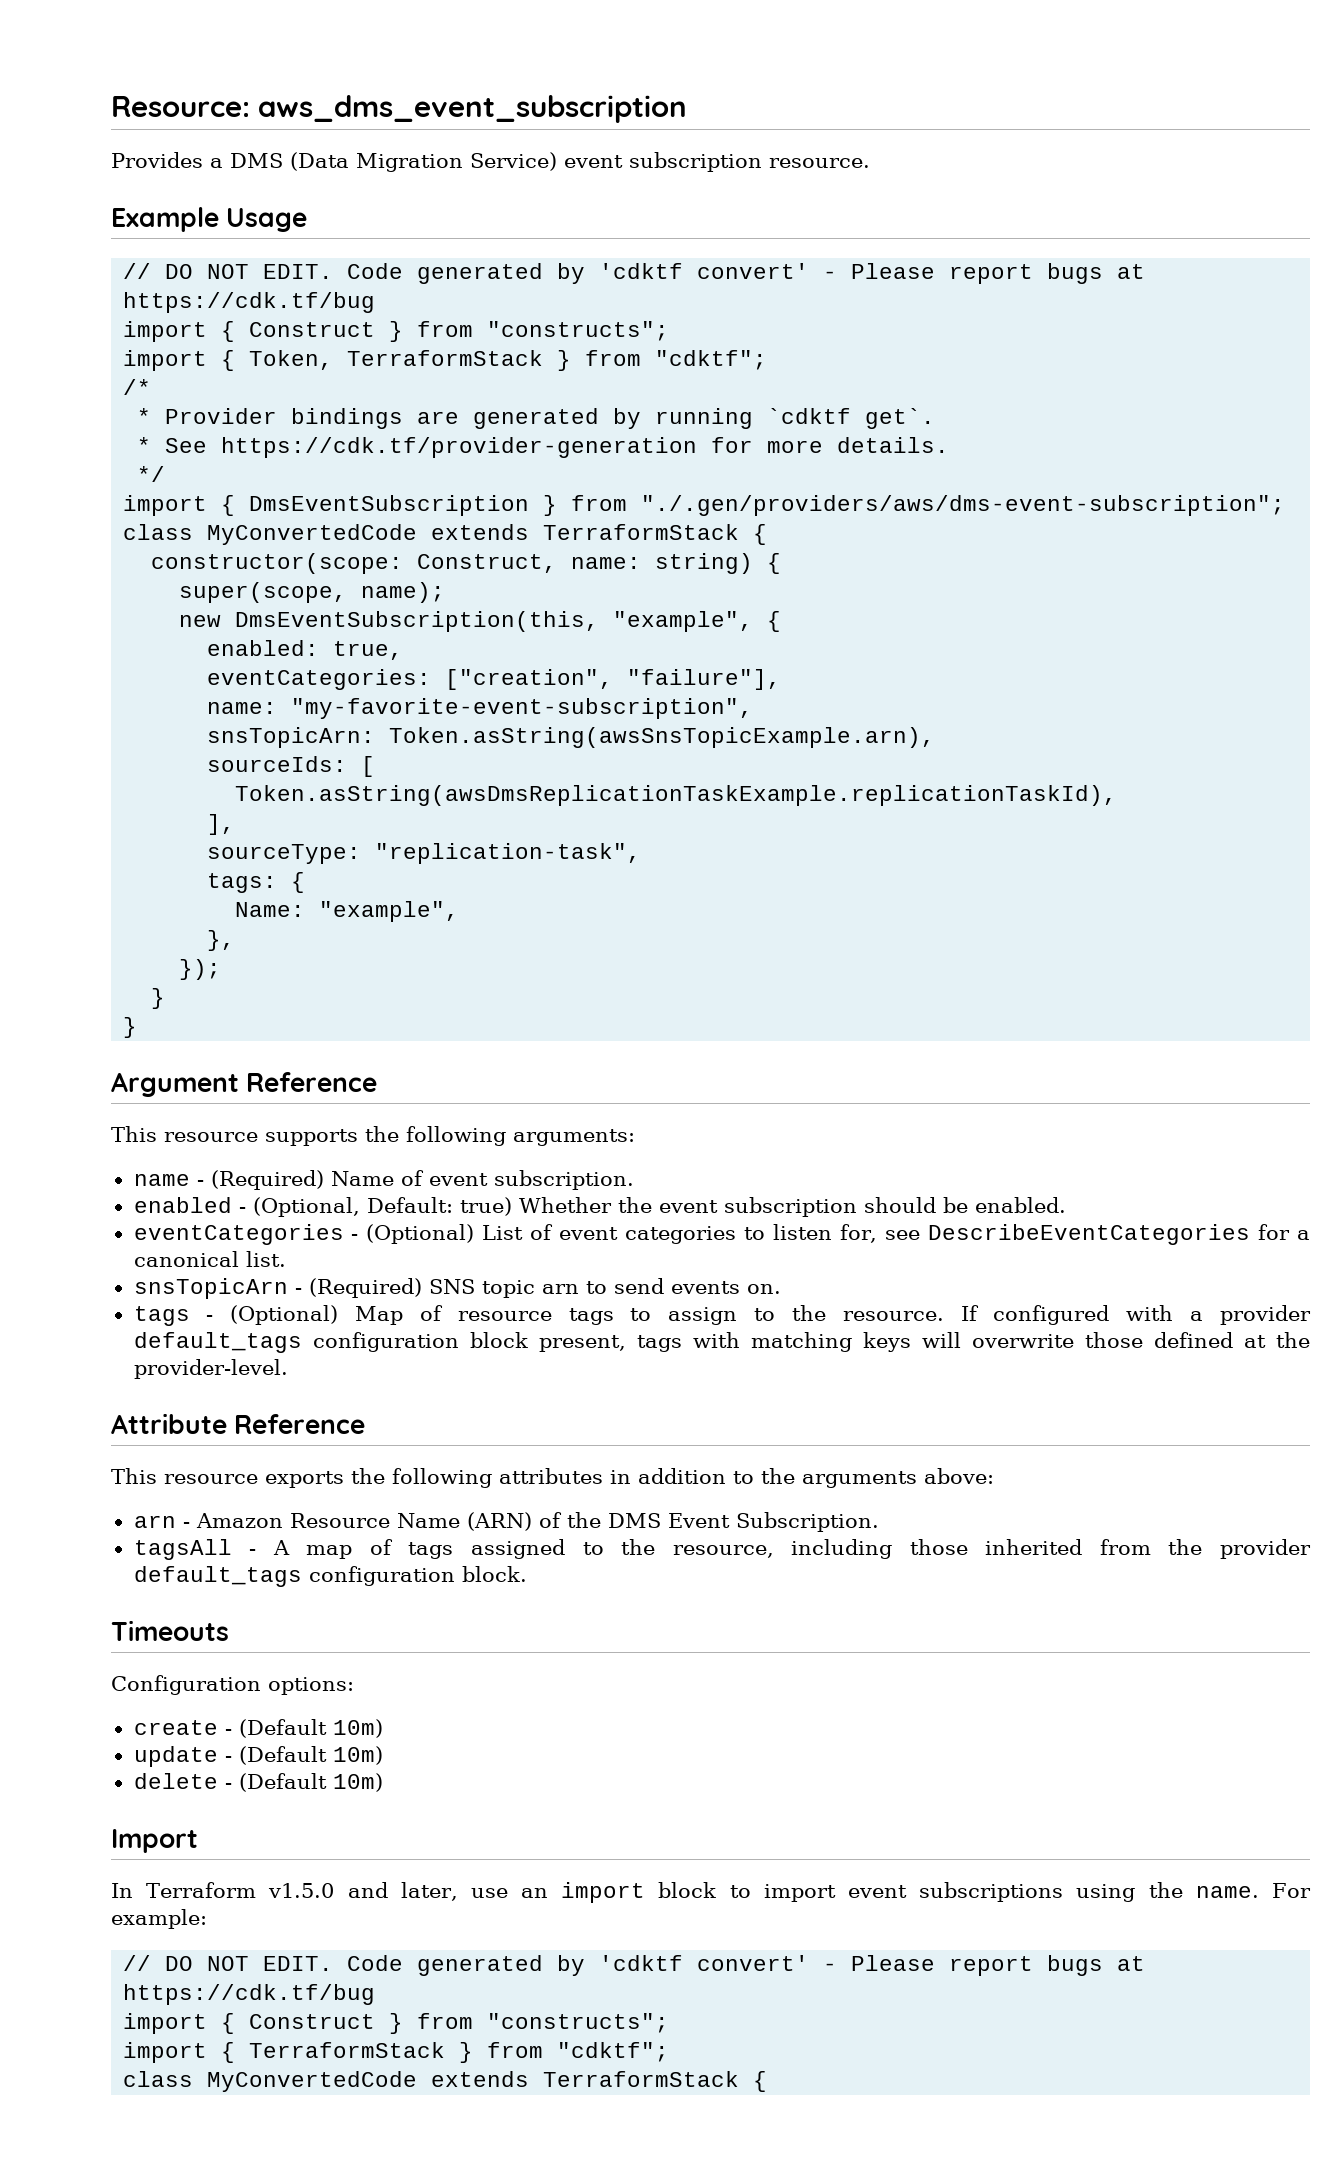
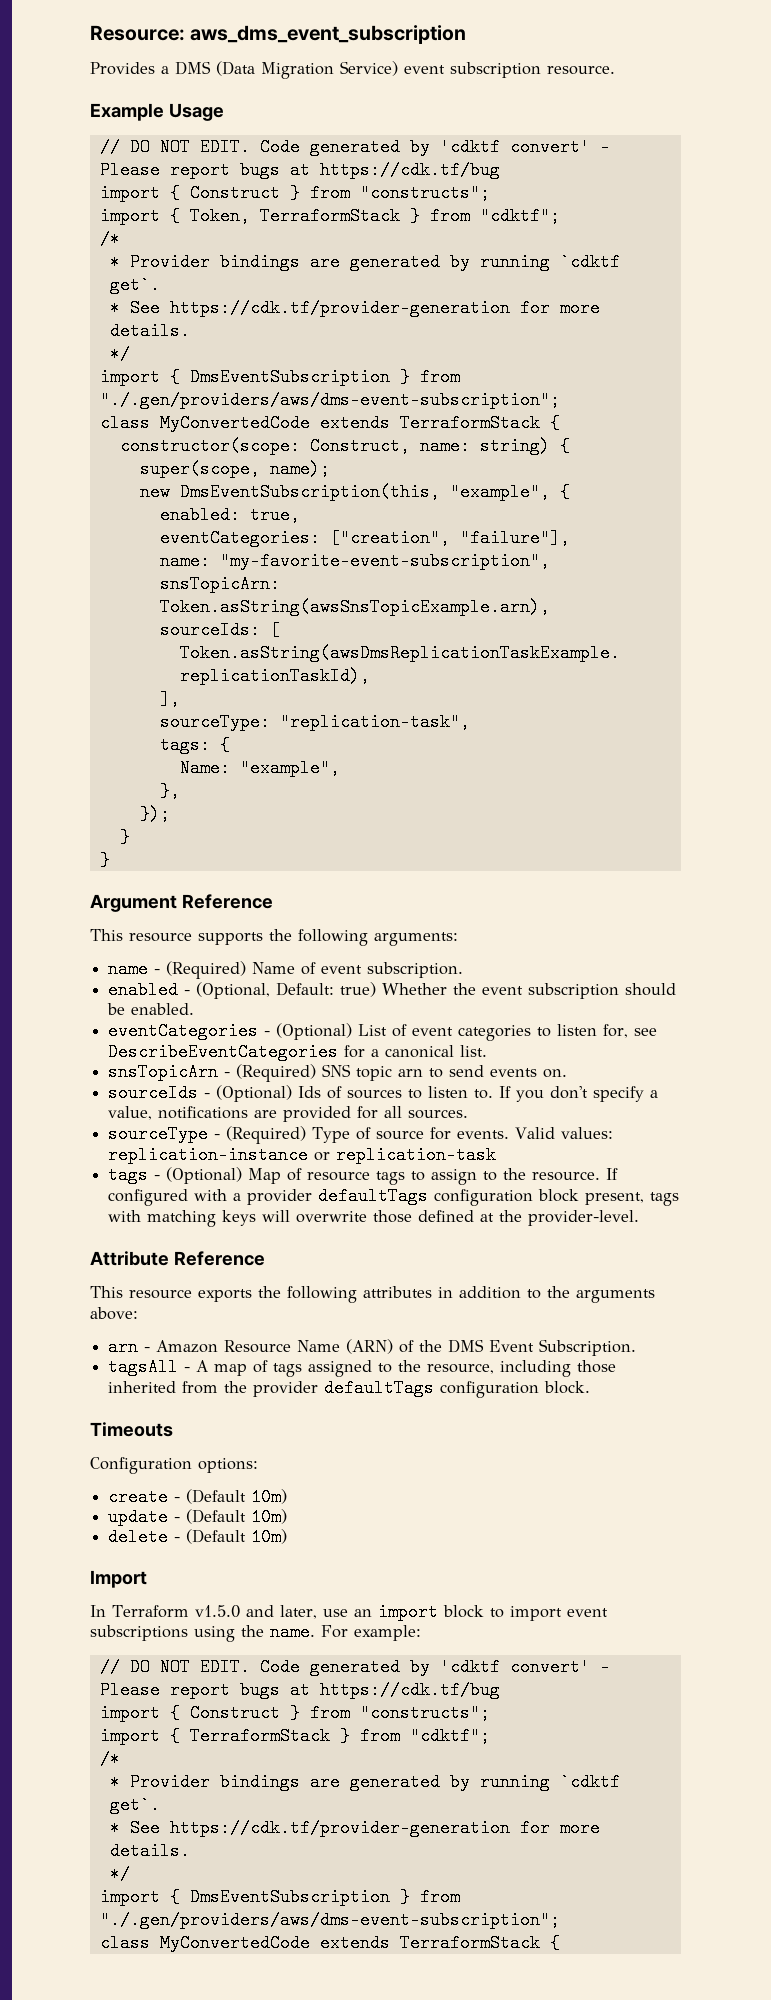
+ sourceIds - (Optional) Ids of sources to listen to. If you don't specify a value, notifications are provided for all sources.
+ sourceType - (Required) Type of source for events. Valid values: replication-instance or replication-task
- If configured with a provider default_tags configuration block present, tags with matching keys will overwrite those defined at the provider-level.
+ If configured with a provider defaultTags configuration block present, tags with matching keys will overwrite those defined at the provider-level.
- tagsAll - A map of tags assigned to the resource, including those inherited from the provider default_tags configuration block.
+ tagsAll - A map of tags assigned to the resource, including those inherited from the provider defaultTags configuration block.
  import { TerraformStack } from "cdktf";
+ /*
+ * Provider bindings are generated by running `cdktf get`.
+ * See https://cdk.tf/provider-generation for more details.
+ */
+ import { DmsEventSubscription } from "./.gen/providers/aws/dms-event-subscription";

